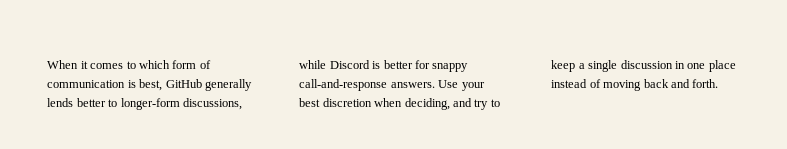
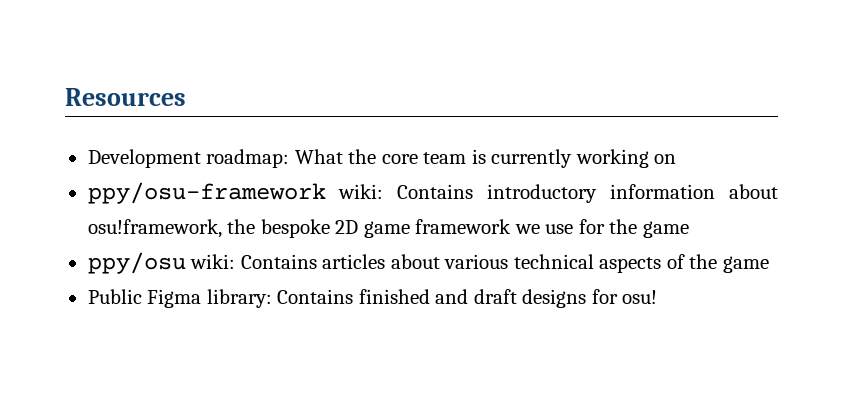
- When it comes to which form of communication is best, GitHub generally lends better to longer-form discussions, while Discord is better for snappy call-and-response answers. Use your best discretion when deciding, and try to keep a single discussion in one place instead of moving back and forth.
+ Resources
+ Development roadmap: What the core team is currently working on
+ ppy/osu-framework wiki: Contains introductory information about osu!framework, the bespoke 2D game framework we use for the game
+ ppy/osu wiki: Contains articles about various technical aspects of the game
+ Public Figma library: Contains finished and draft designs for osu!

